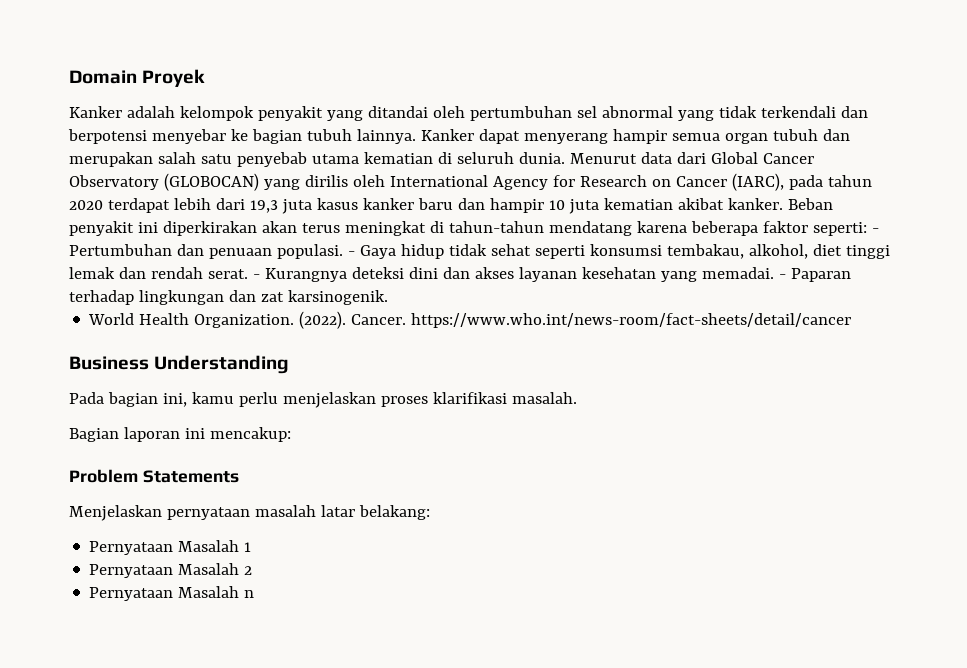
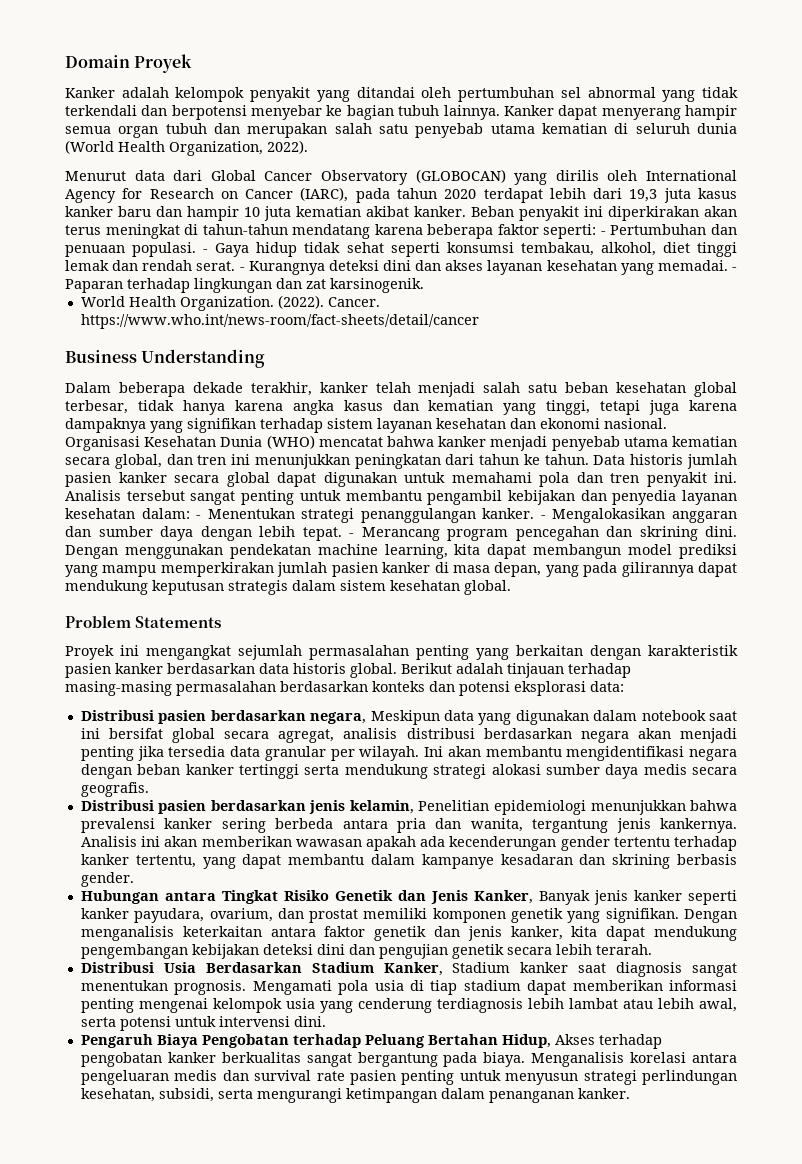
- Kanker dapat menyerang hampir semua organ tubuh dan merupakan salah satu penyebab utama kematian di seluruh dunia. Menurut data dari Global Cancer Observatory (GLOBOCAN) yang dirilis oleh International Agency for Research on Cancer (IARC), pada tahun 2020 terdapat lebih dari 19,3 juta kasus kanker baru dan hampir 10 juta kematian akibat kanker.
+ Kanker dapat menyerang hampir semua organ tubuh dan merupakan salah satu penyebab utama kematian di seluruh dunia (World Health Organization, 2022).
+ Menurut data dari Global Cancer Observatory (GLOBOCAN) yang dirilis oleh International Agency for Research on Cancer (IARC), pada tahun 2020 terdapat lebih dari 19,3 juta kasus kanker baru dan hampir 10 juta kematian akibat kanker.
- Pada bagian ini, kamu perlu menjelaskan proses klarifikasi masalah.
- Bagian laporan ini mencakup:
+ Dalam beberapa dekade terakhir, kanker telah menjadi salah satu beban kesehatan global terbesar, tidak hanya karena angka kasus dan kematian yang tinggi, tetapi juga karena dampaknya yang signifikan terhadap sistem layanan kesehatan dan ekonomi nasional. Organisasi Kesehatan Dunia (WHO) mencatat bahwa kanker menjadi penyebab utama kematian secara global, dan tren ini menunjukkan peningkatan dari tahun ke tahun. Data historis jumlah pasien kanker secara global dapat digunakan untuk memahami pola dan tren penyakit ini. Analisis tersebut sangat penting untuk membantu pengambil kebijakan dan penyedia layanan kesehatan dalam: - Menentukan strategi penanggulangan kanker. - Mengalokasikan anggaran dan sumber daya dengan lebih tepat. - Merancang program pencegahan dan skrining dini. Dengan menggunakan pendekatan machine learning, kita dapat membangun model prediksi yang mampu memperkirakan jumlah pasien kanker di masa depan, yang pada gilirannya dapat mendukung keputusan strategis dalam sistem kesehatan global.
  Problem Statements
- Menjelaskan pernyataan masalah latar belakang:
- Pernyataan Masalah 1
- Pernyataan Masalah 2
- Pernyataan Masalah n
+ Proyek ini mengangkat sejumlah permasalahan penting yang berkaitan dengan karakteristik pasien kanker berdasarkan data historis global. Berikut adalah tinjauan terhadap masing-masing permasalahan berdasarkan konteks dan potensi eksplorasi data:
+ Distribusi pasien berdasarkan negara, Meskipun data yang digunakan dalam notebook saat ini bersifat global secara agregat, analisis distribusi berdasarkan negara akan menjadi penting jika tersedia data granular per wilayah. Ini akan membantu mengidentifikasi negara dengan beban kanker tertinggi serta mendukung strategi alokasi sumber daya medis secara geografis.
+ Distribusi pasien berdasarkan jenis kelamin, Penelitian epidemiologi menunjukkan bahwa prevalensi kanker sering berbeda antara pria dan wanita, tergantung jenis kankernya. Analisis ini akan memberikan wawasan apakah ada kecenderungan gender tertentu terhadap kanker tertentu, yang dapat membantu dalam kampanye kesadaran dan skrining berbasis gender.
+ Hubungan antara Tingkat Risiko Genetik dan Jenis Kanker, Banyak jenis kanker seperti kanker payudara, ovarium, dan prostat memiliki komponen genetik yang signifikan. Dengan menganalisis keterkaitan antara faktor genetik dan jenis kanker, kita dapat mendukung pengembangan kebijakan deteksi dini dan pengujian genetik secara lebih terarah.
+ Distribusi Usia Berdasarkan Stadium Kanker, Stadium kanker saat diagnosis sangat menentukan prognosis. Mengamati pola usia di tiap stadium dapat memberikan informasi penting mengenai kelompok usia yang cenderung terdiagnosis lebih lambat atau lebih awal, serta potensi untuk intervensi dini.
+ Pengaruh Biaya Pengobatan terhadap Peluang Bertahan Hidup, Akses terhadap pengobatan kanker berkualitas sangat bergantung pada biaya. Menganalisis korelasi antara pengeluaran medis dan survival rate pasien penting untuk menyusun strategi perlindungan kesehatan, subsidi, serta mengurangi ketimpangan dalam penanganan kanker.

